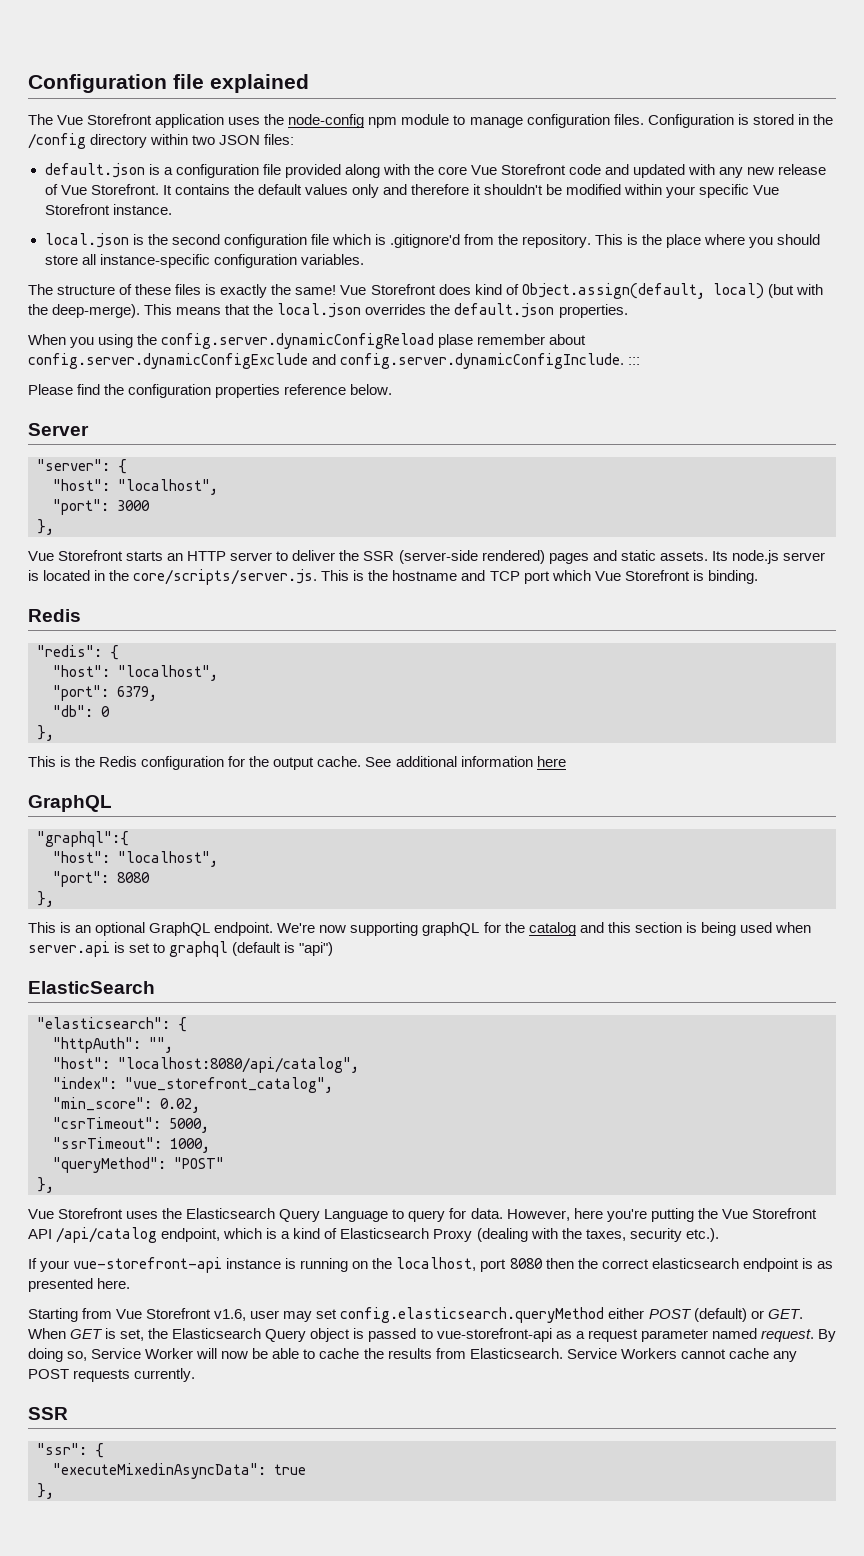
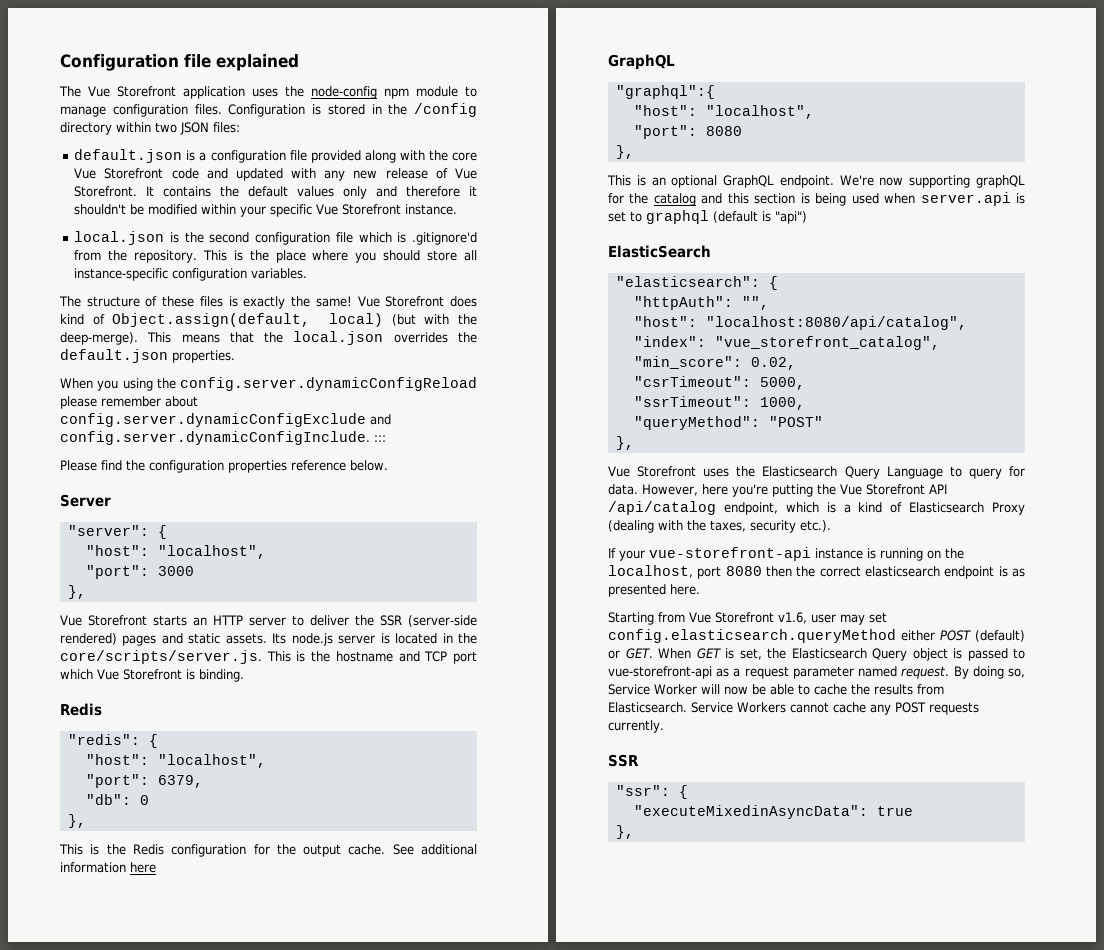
- When you using the config.server.dynamicConfigReload plase remember about config.server.dynamicConfigExclude and config.server.dynamicConfigInclude. :::
+ When you using the config.server.dynamicConfigReload please remember about config.server.dynamicConfigExclude and config.server.dynamicConfigInclude. :::

